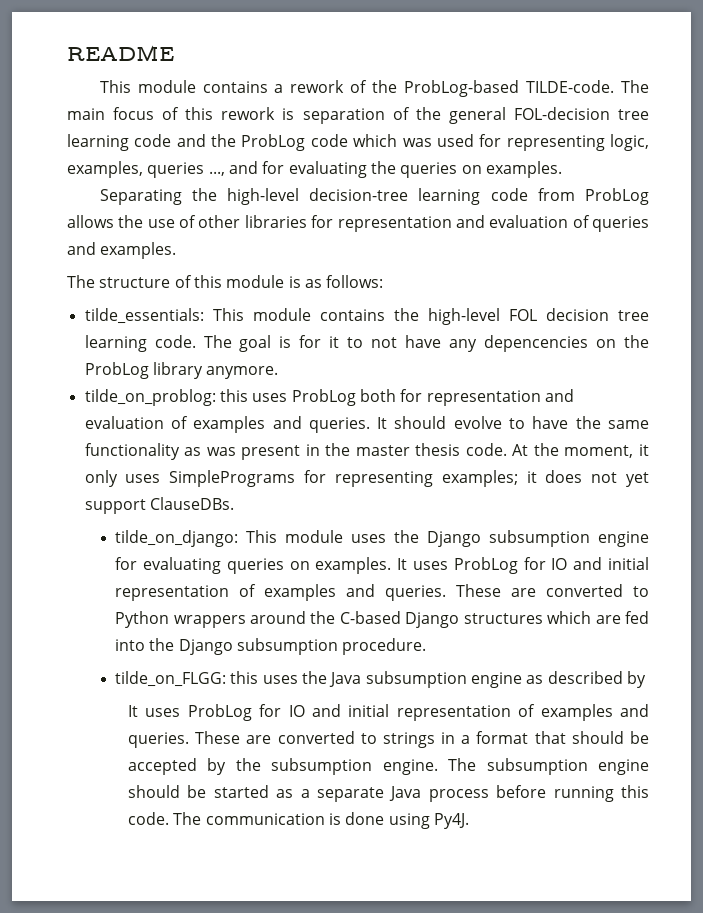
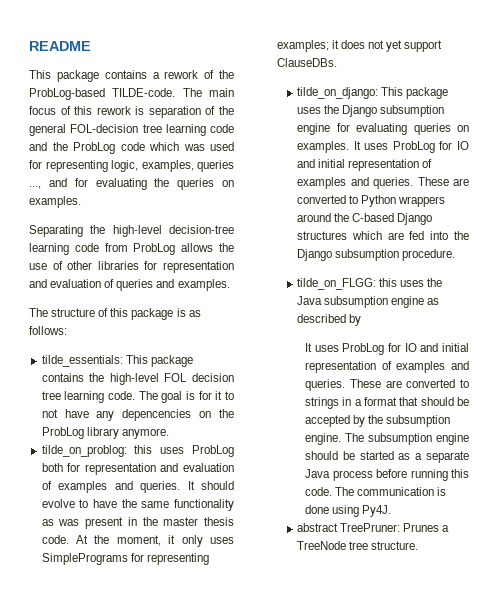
- This module contains a rework of the ProbLog-based TILDE-code.
+ This package contains a rework of the ProbLog-based TILDE-code.
- The structure of this module is as follows:
+ The structure of this package is as follows:
- tilde_essentials: This module contains the high-level FOL decision tree learning code.
+ tilde_essentials: This package contains the high-level FOL decision tree learning code.
- tilde_on_django: This module uses the Django subsumption engine for evaluating queries on examples.
+ tilde_on_django: This package uses the Django subsumption engine for evaluating queries on examples.
+ abstract TreePruner: Prunes a TreeNode tree structure.

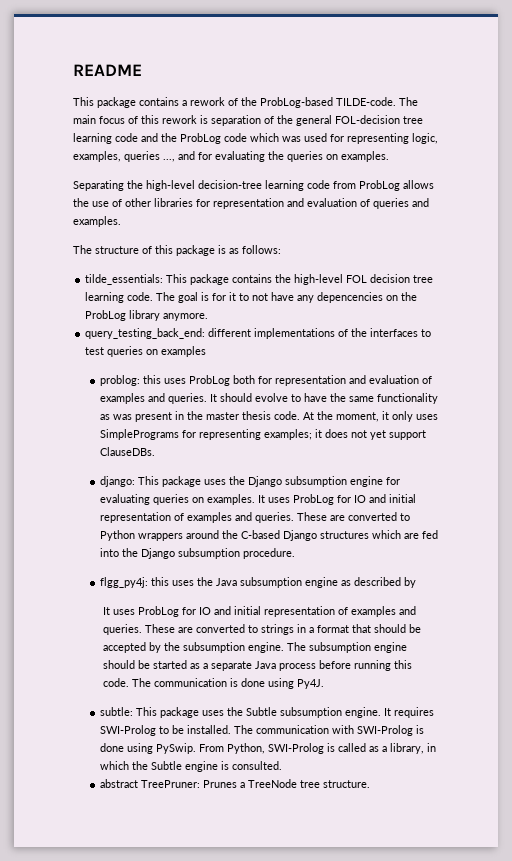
- tilde_on_problog: this uses ProbLog both for representation and evaluation of examples and queries.
+ query_testing_back_end: different implementations of the interfaces to test queries on examples
+ problog: this uses ProbLog both for representation and evaluation of examples and queries.
- tilde_on_django: This package uses the Django subsumption engine for evaluating queries on examples.
+ django: This package uses the Django subsumption engine for evaluating queries on examples.
- tilde_on_FLGG: this uses the Java subsumption engine as described by
+ flgg_py4j: this uses the Java subsumption engine as described by
+ subtle: This package uses the Subtle subsumption engine. It requires SWI-Prolog to be installed. The communication with SWI-Prolog is done using PySwip. From Python, SWI-Prolog is called as a library, in which the Subtle engine is consulted.

